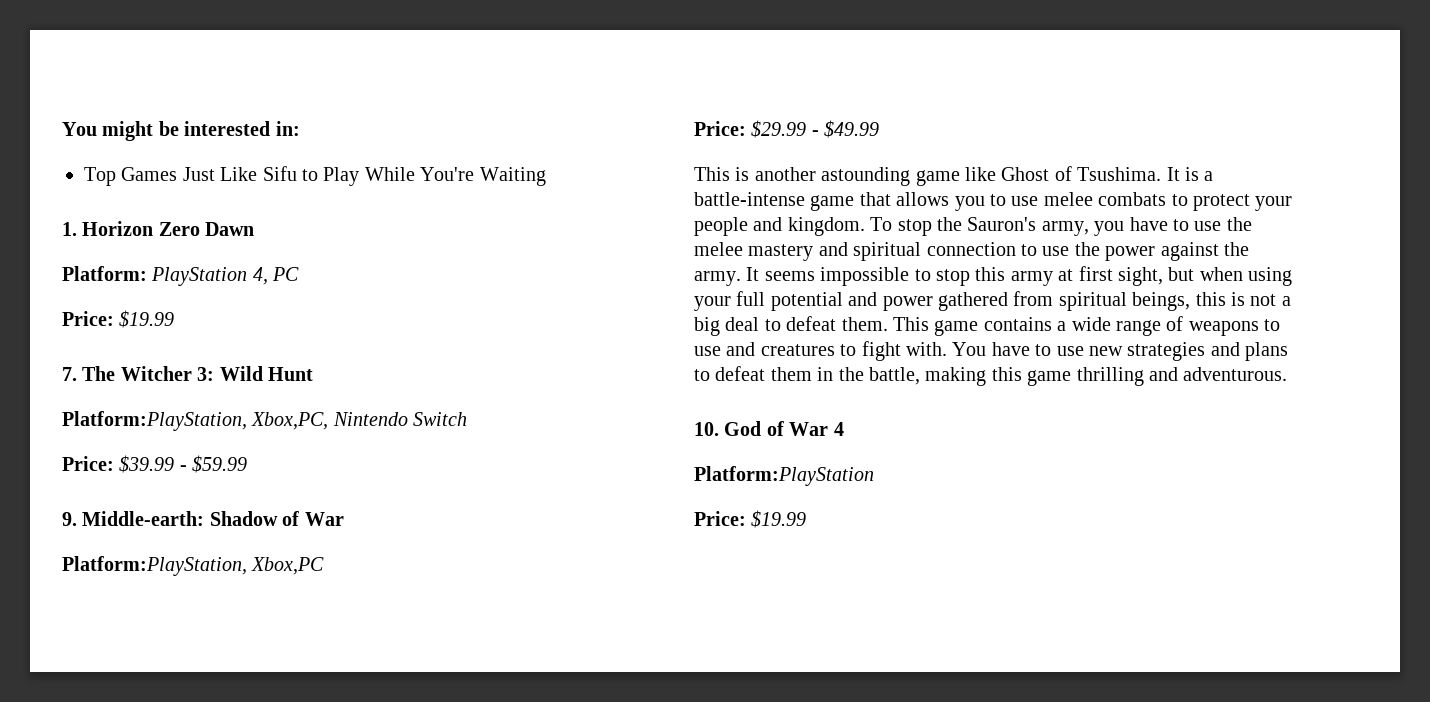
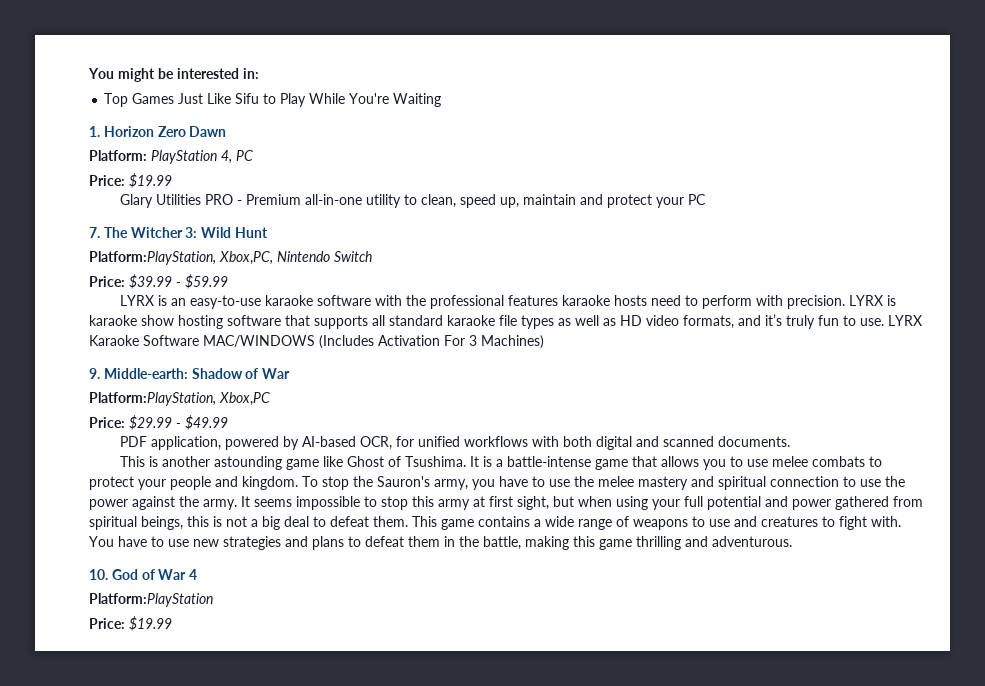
+ Glary Utilities PRO - Premium all-in-one utility to clean, speed up, maintain and protect your PC
+ LYRX is an easy-to-use karaoke software with the professional features karaoke hosts need to perform with precision. LYRX is karaoke show hosting software that supports all standard karaoke file types as well as HD video formats, and it’s truly fun to use. LYRX Karaoke Software MAC/WINDOWS (Includes Activation For 3 Machines)
+ PDF application, powered by AI-based OCR, for unified workflows with both digital and scanned documents.

